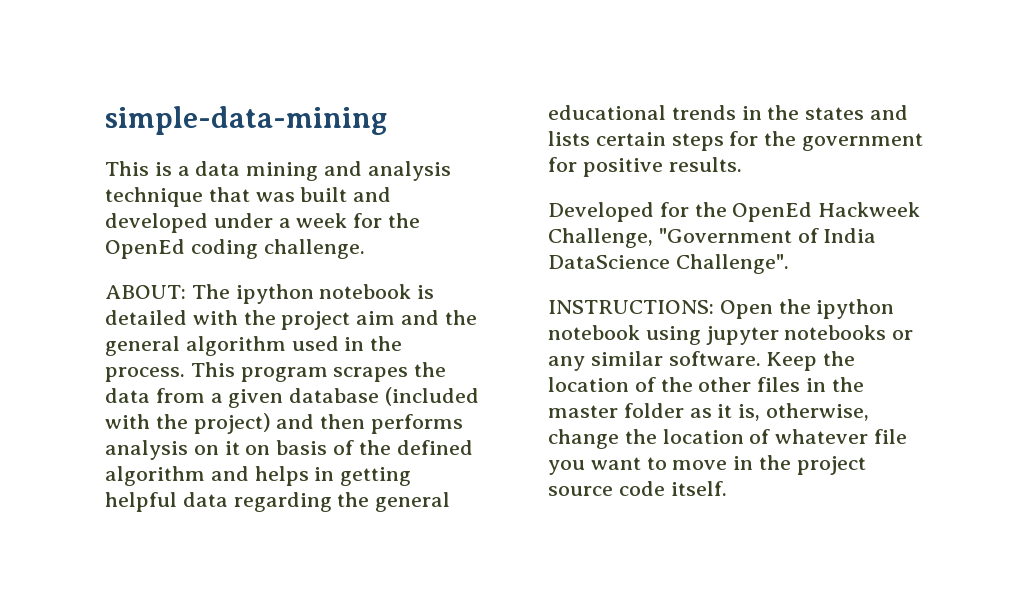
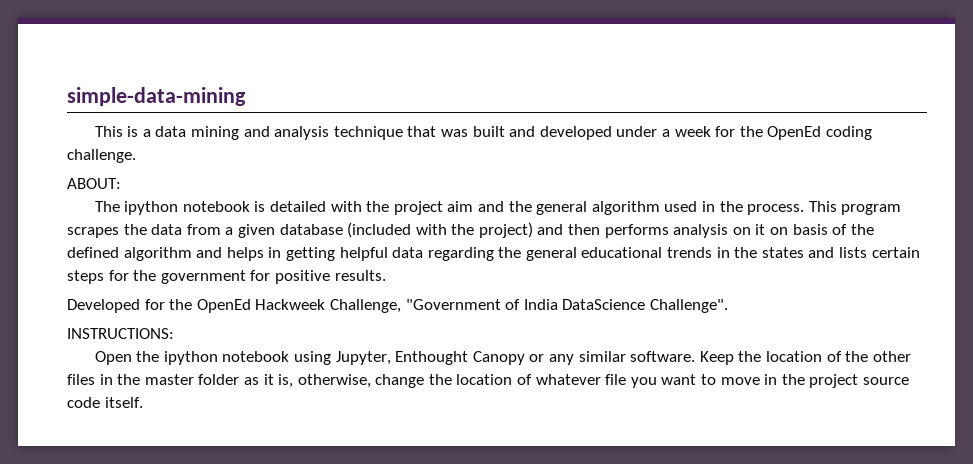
- ABOUT: The ipython notebook is detailed with the project aim and the general algorithm used in the process.
+ ABOUT:
+ The ipython notebook is detailed with the project aim and the general algorithm used in the process.
- INSTRUCTIONS: Open the ipython notebook using jupyter notebooks or any similar software.
+ INSTRUCTIONS:
+ Open the ipython notebook using Jupyter, Enthought Canopy or any similar software.

